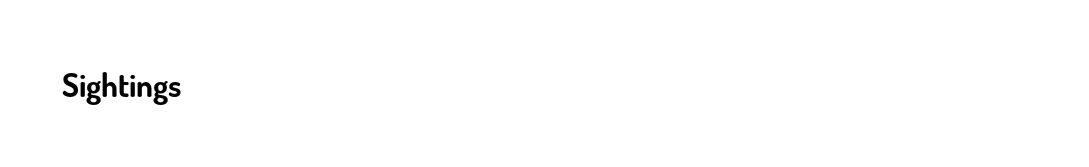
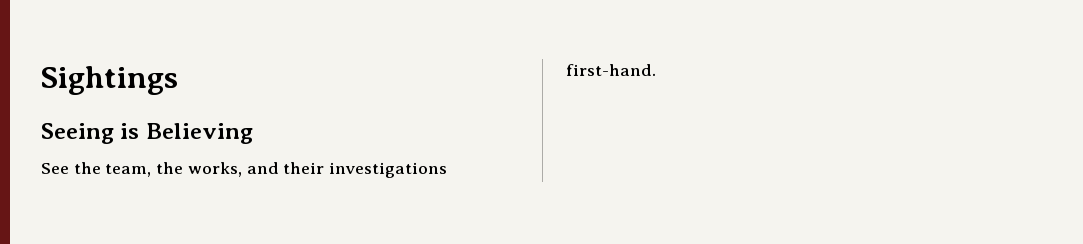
+ Seeing is Believing
+ See the team, the works, and their investigations first-hand.

